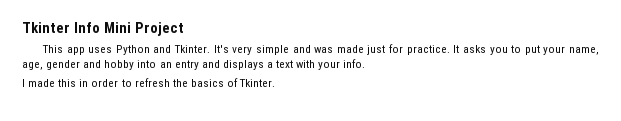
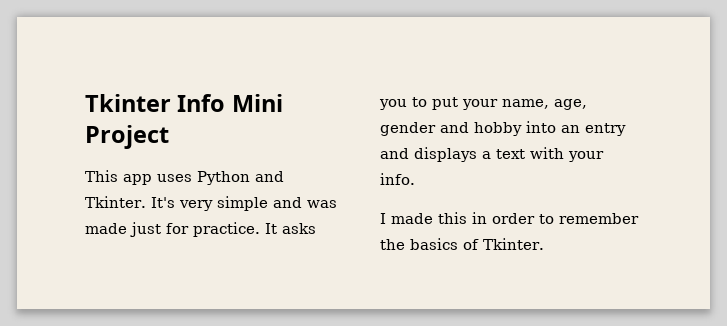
- I made this in order to refresh the basics of Tkinter.
+ I made this in order to remember the basics of Tkinter.

